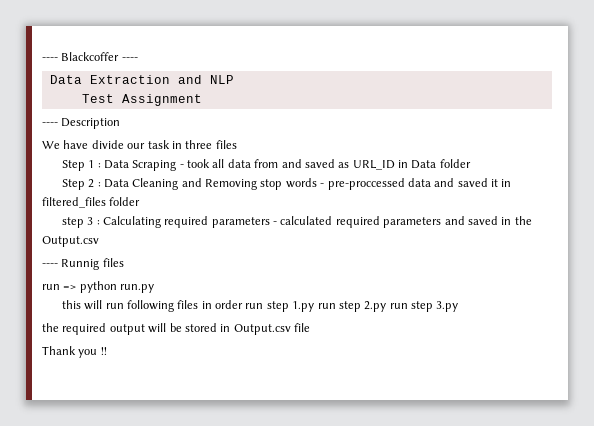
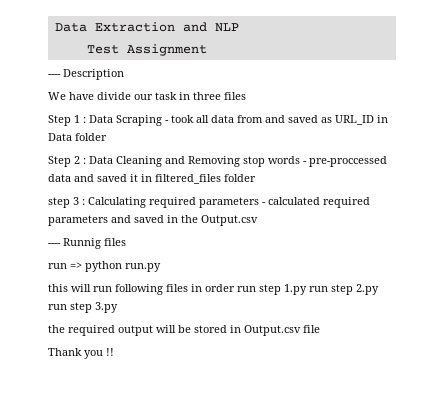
- ---- Blackcoffer ----

